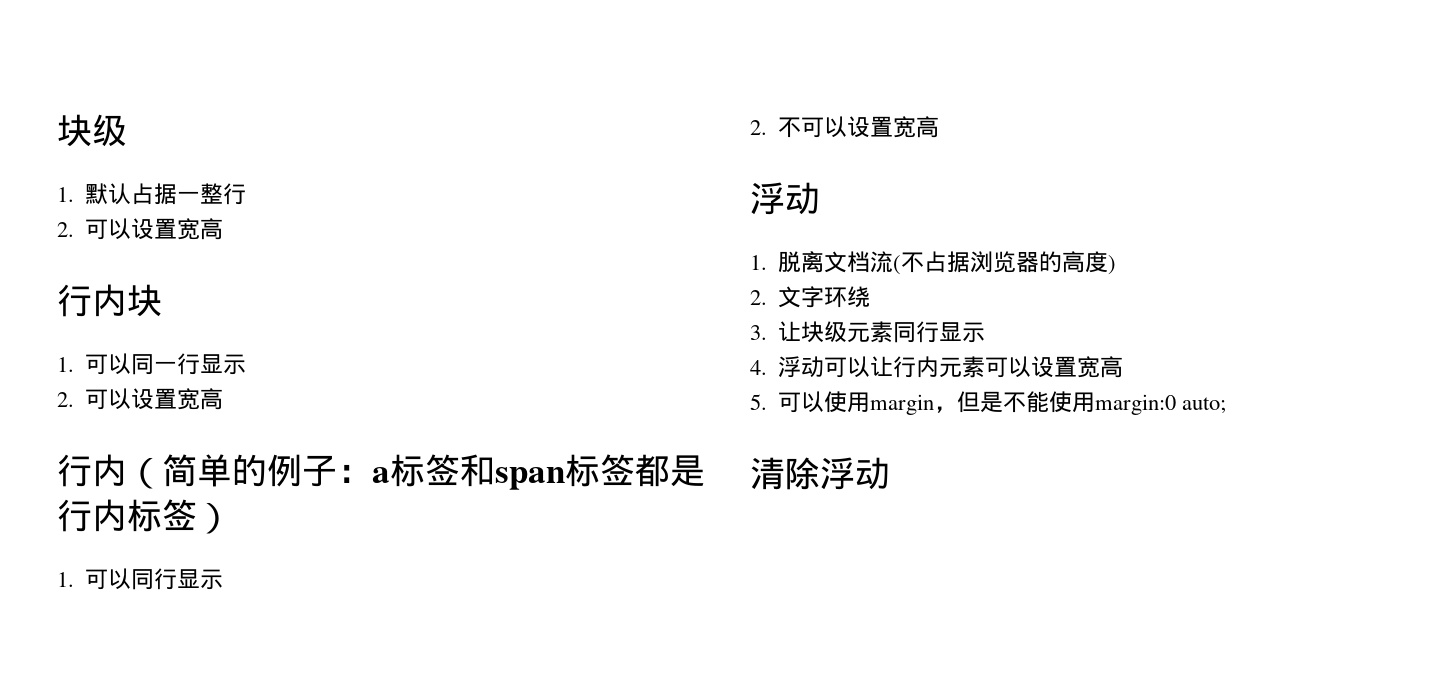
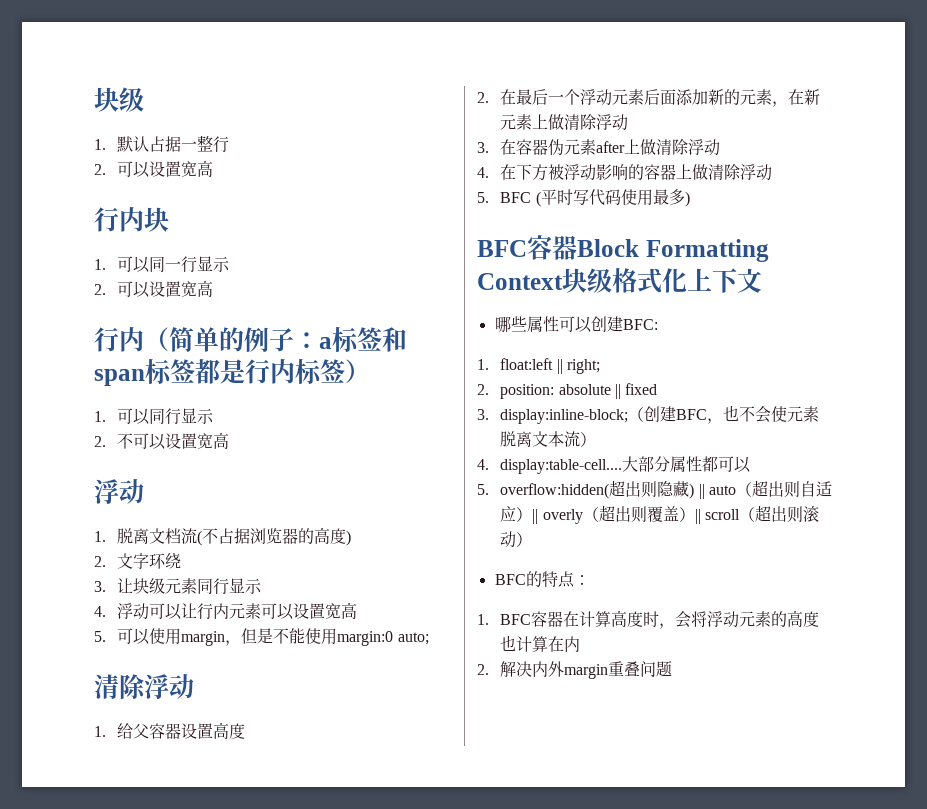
+ 1.给父容器设置高度
+ 2.在最后一个浮动元素后面添加新的元素，在新元素上做清除浮动
+ 3.在容器伪元素after上做清除浮动
+ 4.在下方被浮动影响的容器上做清除浮动
+ 5. BFC (平时写代码使用最多)
+ BFC容器Block Formatting Context块级格式化上下文
+ 哪些属性可以创建BFC:
+ 1. float:left || right;
+ 2. position: absolute || fixed
+ 3. display:inline-block;（创建BFC，也不会使元素脱离文本流）
+ 4. display:table-cell....大部分属性都可以
+ 5. overflow:hidden(超出则隐藏) || auto（超出则自适应）|| overly（超出则覆盖）|| scroll（超出则滚动）
+ BFC的特点：
+ 1. BFC容器在计算高度时，会将浮动元素的高度也计算在内
+ 2.解决内外margin重叠问题

